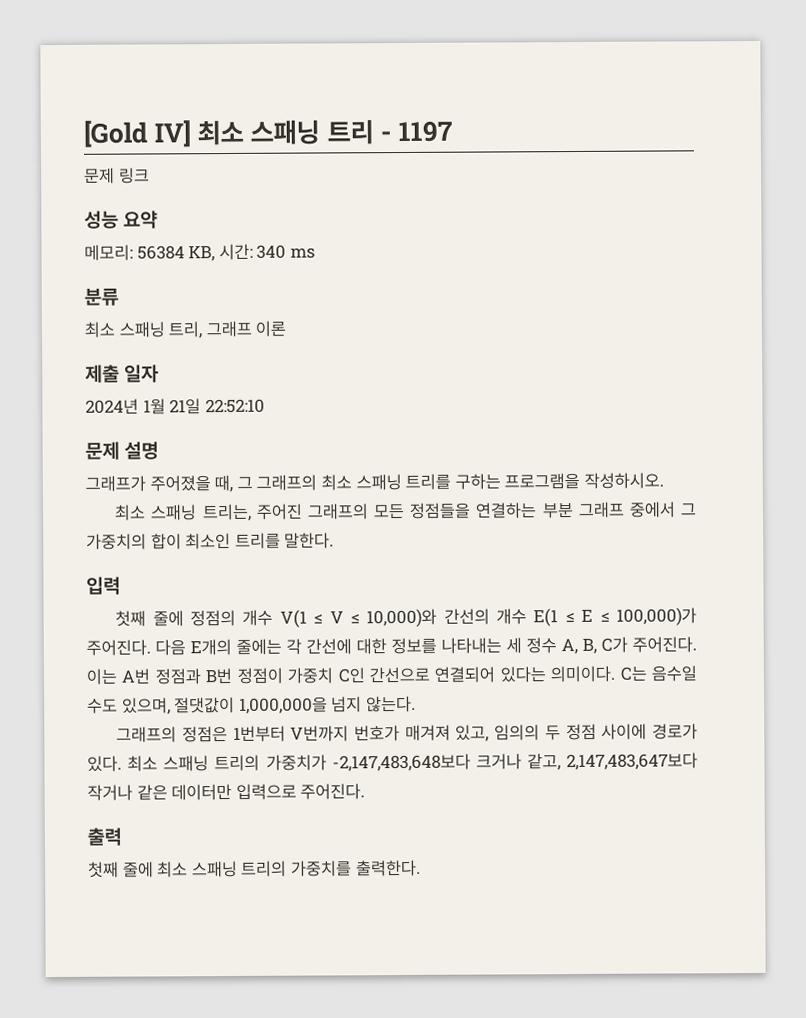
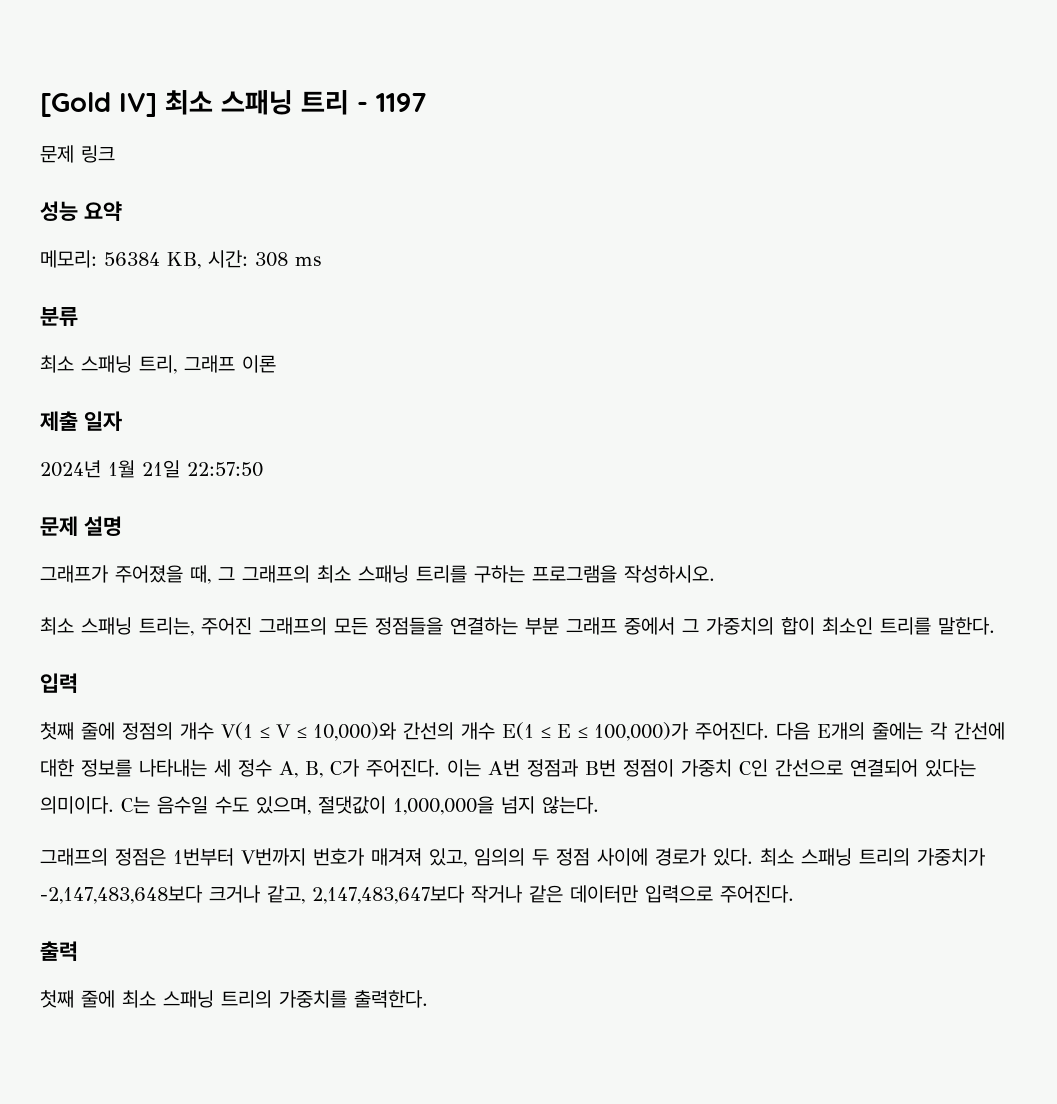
- 메모리: 56384 KB, 시간: 340 ms
+ 메모리: 56384 KB, 시간: 308 ms
- 2024년 1월 21일 22:52:10
+ 2024년 1월 21일 22:57:50

